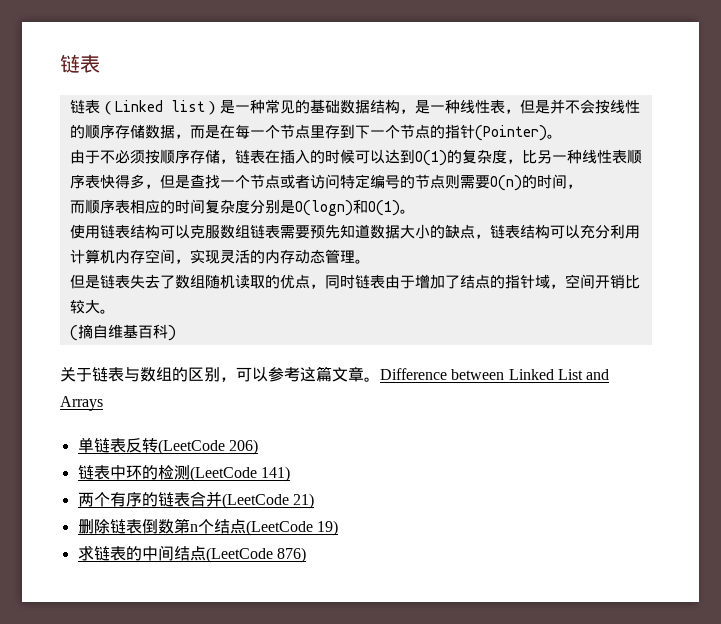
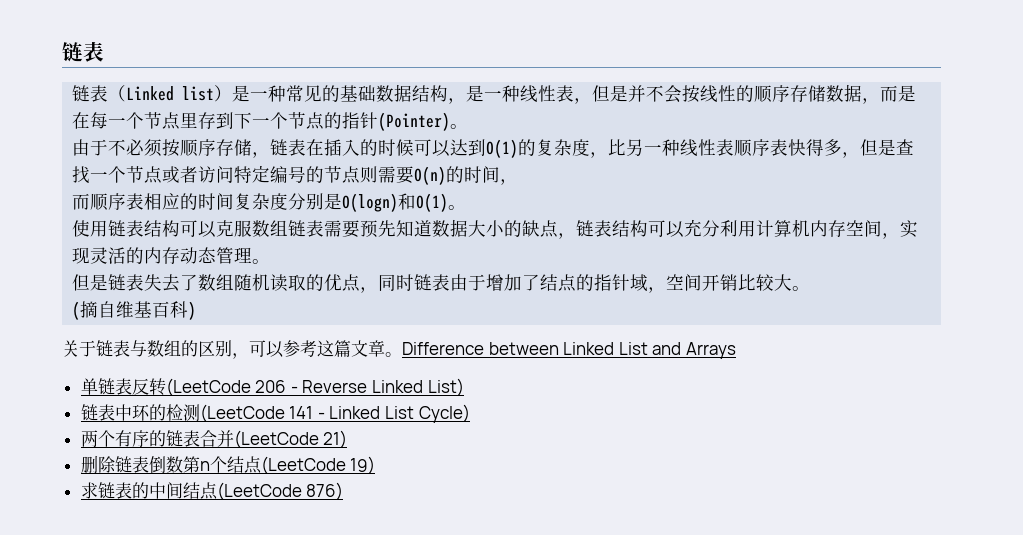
- 单链表反转(LeetCode 206)
+ 单链表反转(LeetCode 206 - Reverse Linked List)
- 链表中环的检测(LeetCode 141)
+ 链表中环的检测(LeetCode 141 - Linked List Cycle)

